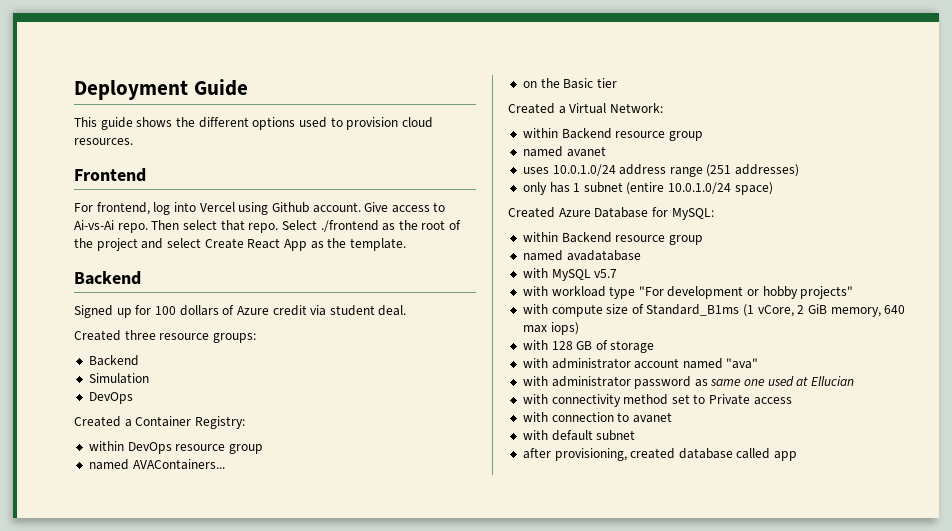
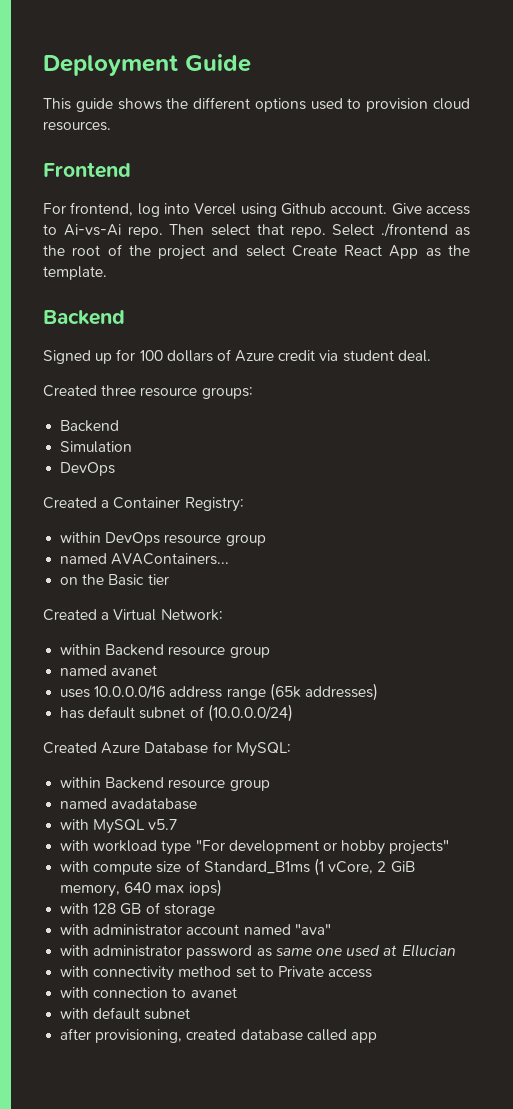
- uses 10.0.1.0/24 address range (251 addresses)
+ uses 10.0.0.0/16 address range (65k addresses)
- only has 1 subnet (entire 10.0.1.0/24 space)
+ has default subnet of (10.0.0.0/24)

